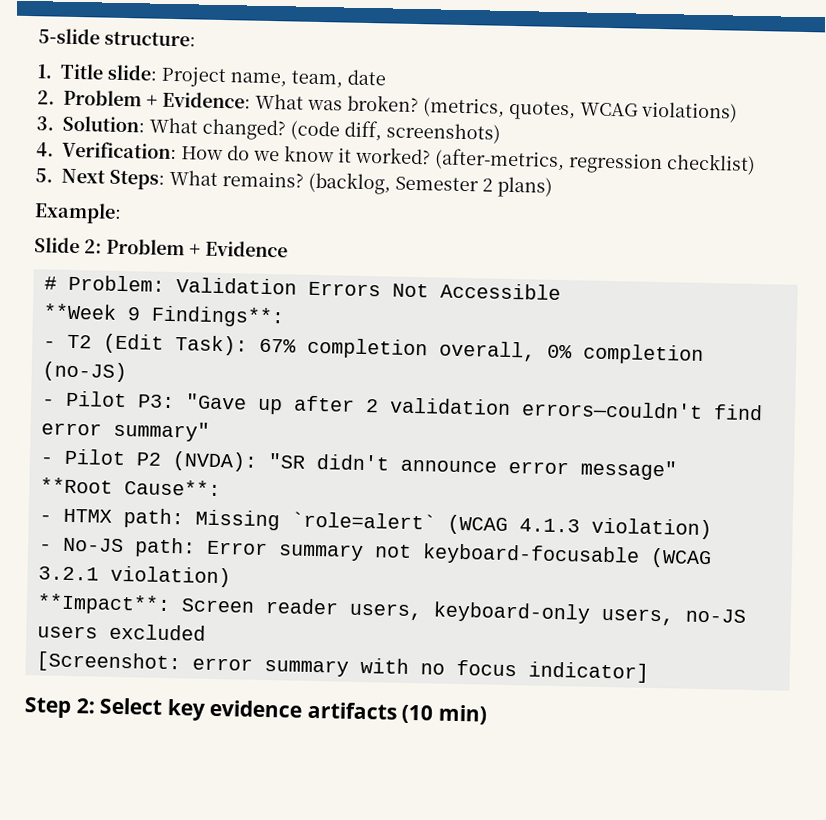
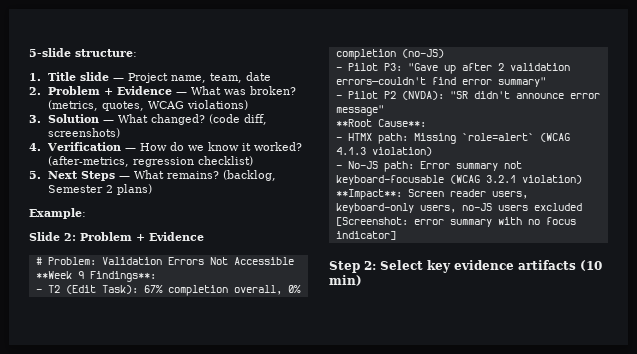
- 1. Title slide: Project name, team, date
+ 1. Title slide — Project name, team, date
- 2. Problem + Evidence: What was broken?
+ 2. Problem + Evidence — What was broken?
- 3. Solution: What changed?
+ 3. Solution — What changed?
- 4. Verification: How do we know it worked?
+ 4. Verification — How do we know it worked?
- 5. Next Steps: What remains?
+ 5. Next Steps — What remains?

